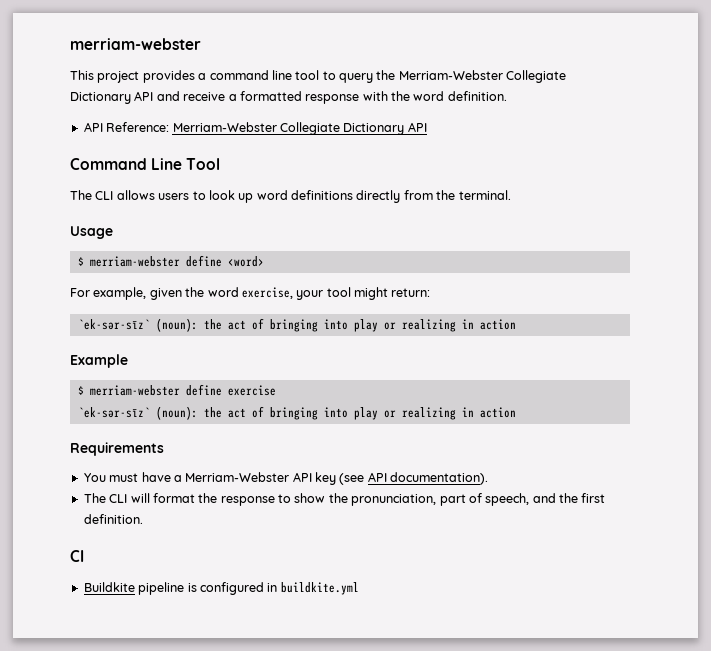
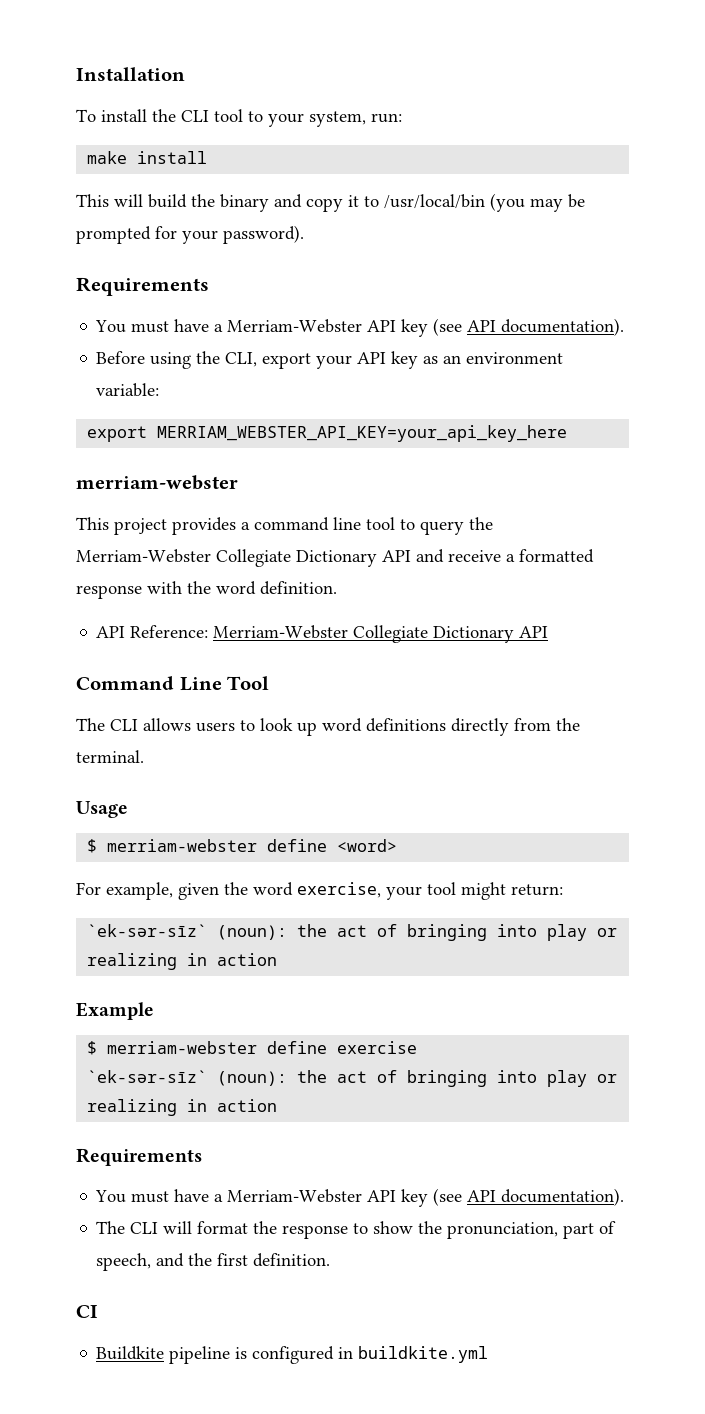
+ Installation
+ To install the CLI tool to your system, run:
+ make install
+ This will build the binary and copy it to /usr/local/bin (you may be prompted for your password).
+ Requirements
+ You must have a Merriam-Webster API key (see API documentation).
+ Before using the CLI, export your API key as an environment variable:
+ export MERRIAM_WEBSTER_API_KEY=your_api_key_here

